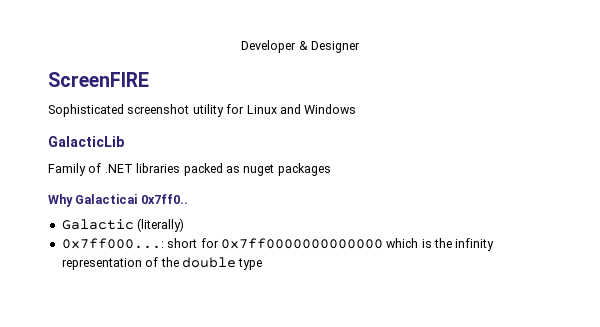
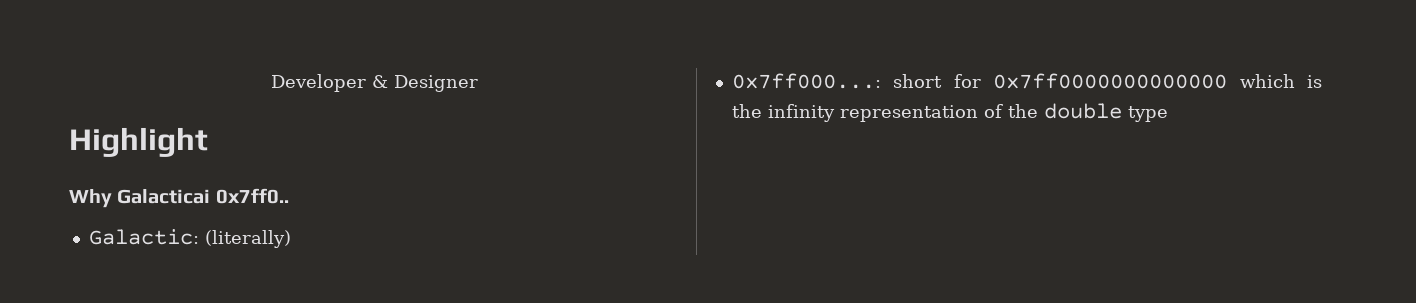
- ScreenFIRE
- Sophisticated screenshot utility for Linux and Windows
- GalacticLib
- Family of .NET libraries packed as nuget packages
+ Highlight
- Galactic (literally)
+ Galactic: (literally)

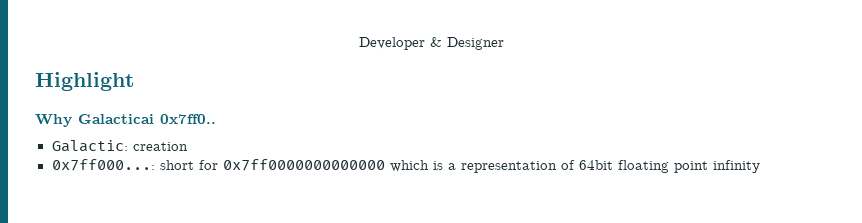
- Galactic: (literally)
+ Galactic: creation
- 0x7ff000...: short for 0x7ff0000000000000 which is the infinity representation of the double type
+ 0x7ff000...: short for 0x7ff0000000000000 which is a representation of 64bit floating point infinity

